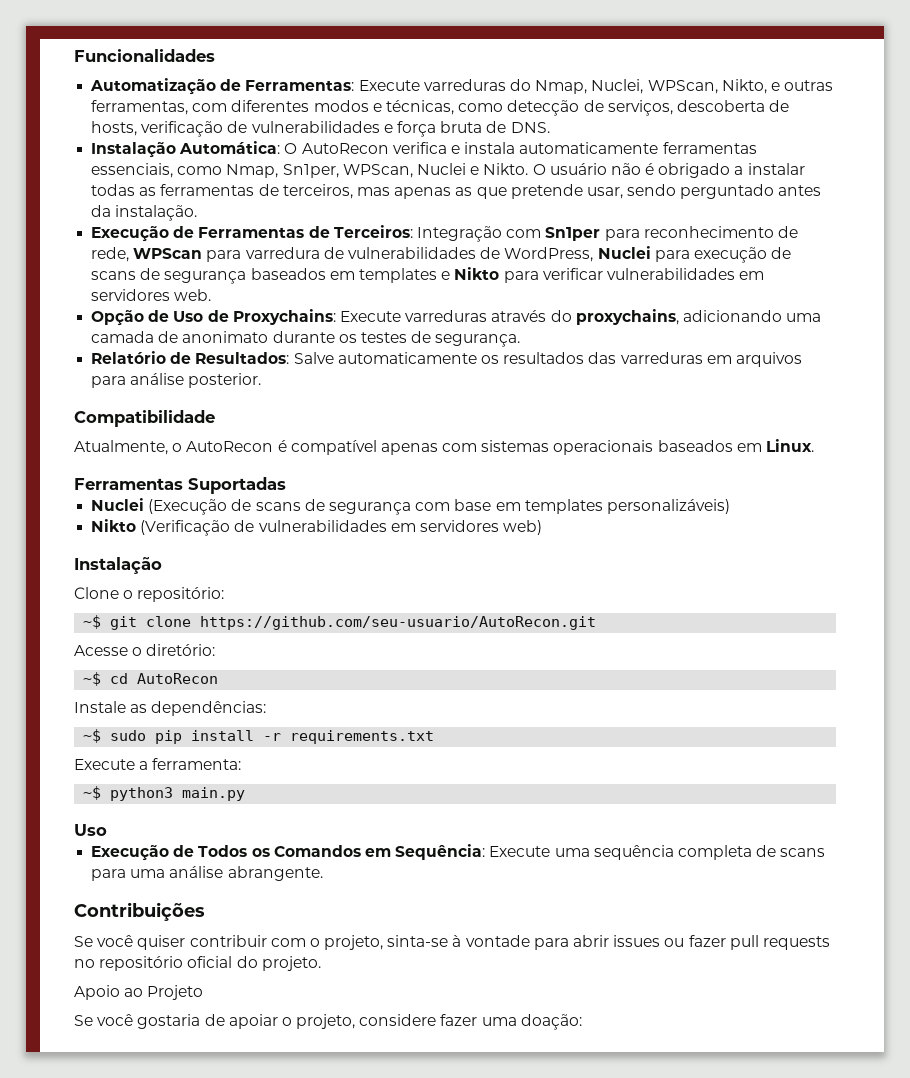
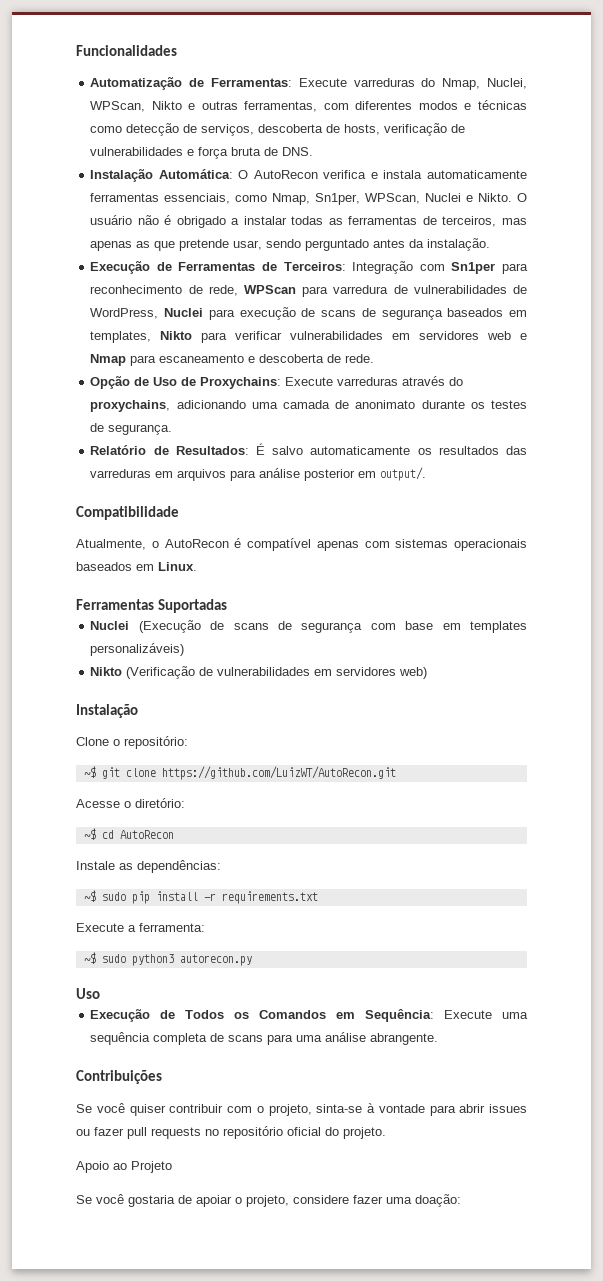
- Automatização de Ferramentas: Execute varreduras do Nmap, Nuclei, WPScan, Nikto, e outras ferramentas, com diferentes modos e técnicas, como detecção de serviços, descoberta de hosts, verificação de vulnerabilidades e força bruta de DNS.
+ Automatização de Ferramentas: Execute varreduras do Nmap, Nuclei, WPScan, Nikto e outras ferramentas, com diferentes modos e técnicas como detecção de serviços, descoberta de hosts, verificação de vulnerabilidades e força bruta de DNS.
- Execução de Ferramentas de Terceiros: Integração com Sn1per para reconhecimento de rede, WPScan para varredura de vulnerabilidades de WordPress, Nuclei para execução de scans de segurança baseados em templates e Nikto para verificar vulnerabilidades em servidores web.
+ Execução de Ferramentas de Terceiros: Integração com Sn1per para reconhecimento de rede, WPScan para varredura de vulnerabilidades de WordPress, Nuclei para execução de scans de segurança baseados em templates, Nikto para verificar vulnerabilidades em servidores web e Nmap para escaneamento e descoberta de rede.
- Relatório de Resultados: Salve automaticamente os resultados das varreduras em arquivos para análise posterior.
+ Relatório de Resultados: É salvo automaticamente os resultados das varreduras em arquivos para análise posterior em output/.
- ~$ git clone https://github.com/seu-usuario/AutoRecon.git
+ ~$ git clone https://github.com/LuizWT/AutoRecon.git
- ~$ python3 main.py
+ ~$ sudo python3 autorecon.py

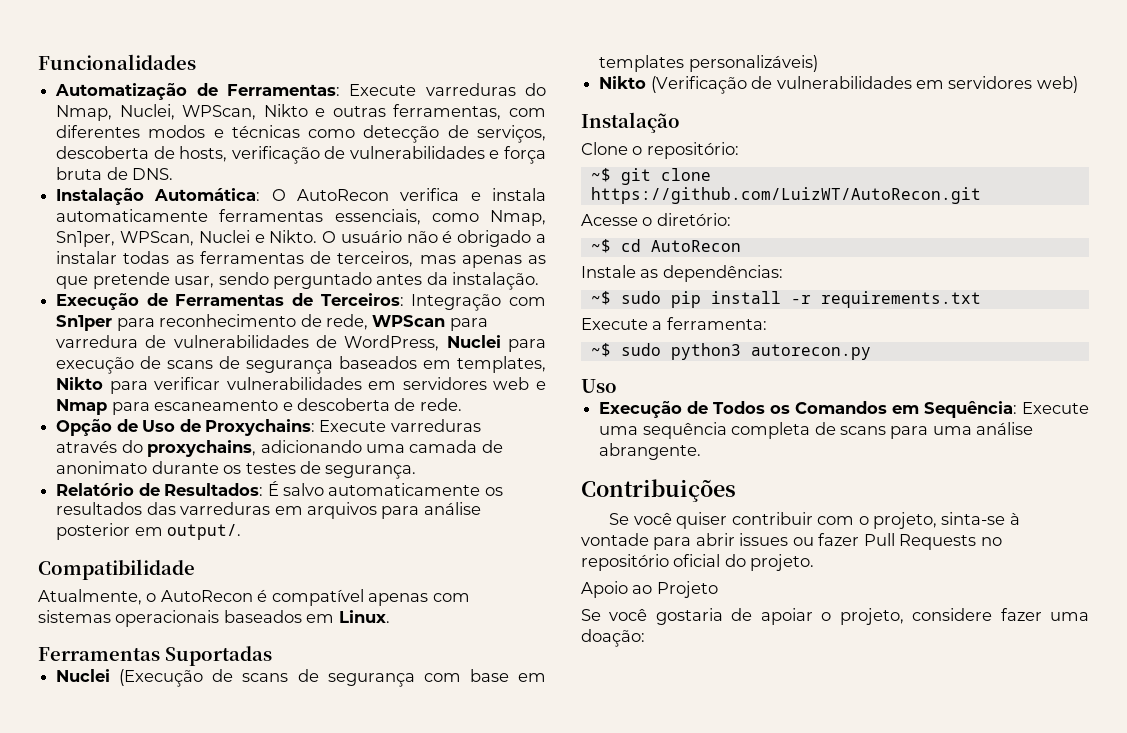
- Se você quiser contribuir com o projeto, sinta-se à vontade para abrir issues ou fazer pull requests no repositório oficial do projeto.
+ Se você quiser contribuir com o projeto, sinta-se à vontade para abrir issues ou fazer Pull Requests no repositório oficial do projeto.

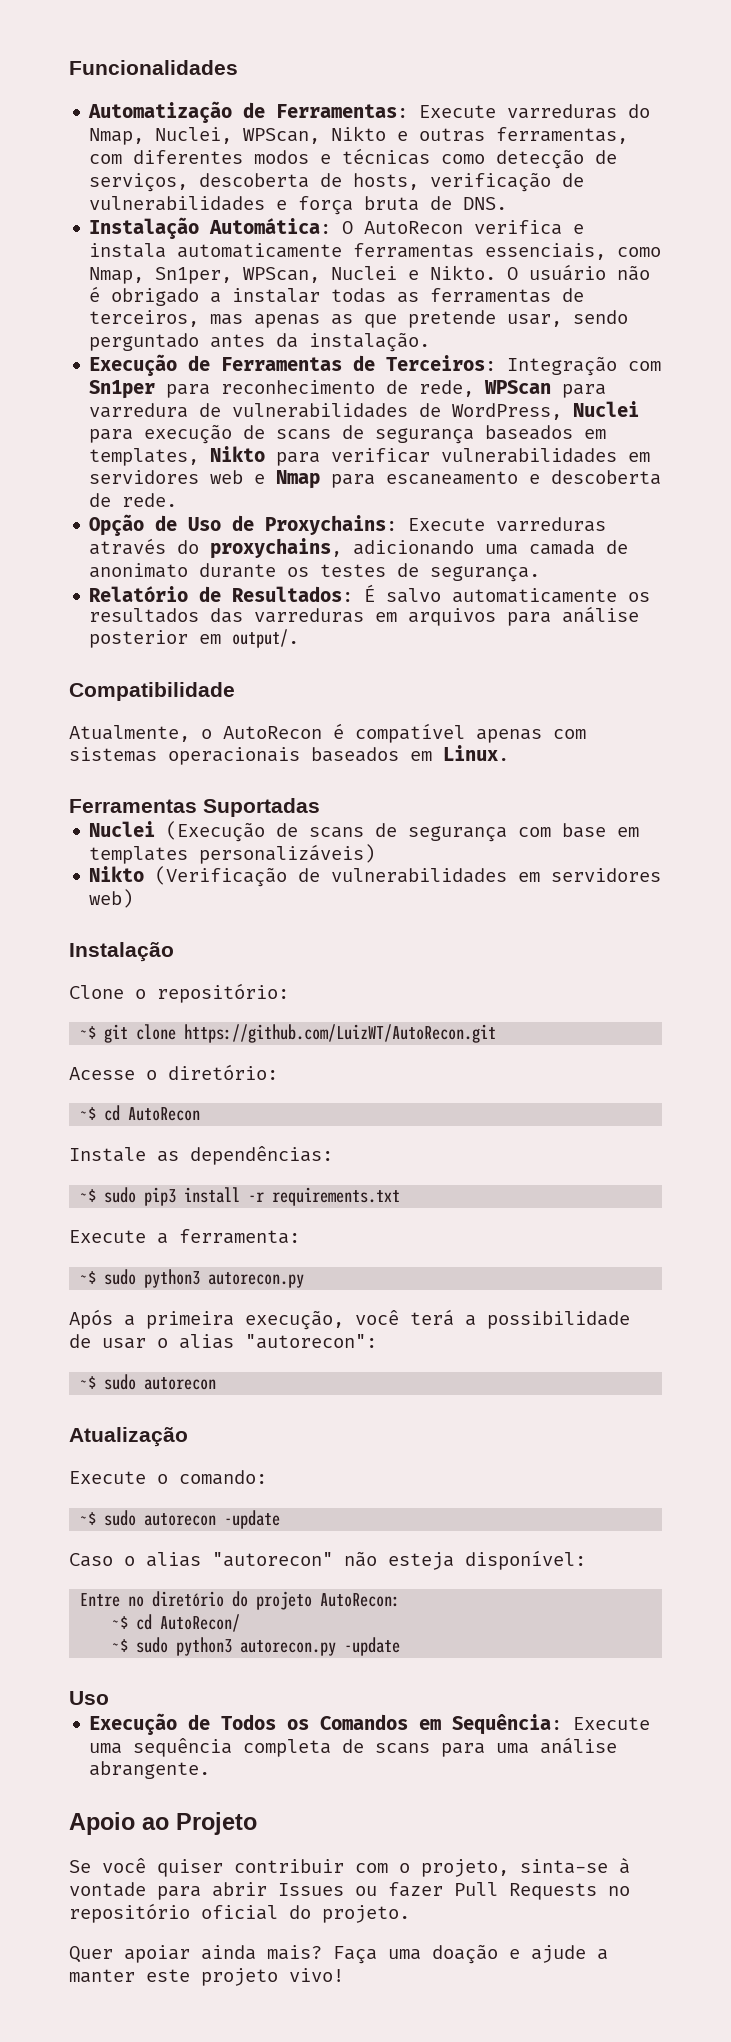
- ~$ sudo pip install -r requirements.txt
+ ~$ sudo pip3 install -r requirements.txt
+ Após a primeira execução, você terá a possibilidade de usar o alias "autorecon":
+ ~$ sudo autorecon
+ Atualização
+ Execute o comando:
+ ~$ sudo autorecon -update
+ Caso o alias "autorecon" não esteja disponível:
+ Entre no diretório do projeto AutoRecon:
+ ~$ cd AutoRecon/
+ ~$ sudo python3 autorecon.py -update
- Contribuições
+ Apoio ao Projeto
- Se você quiser contribuir com o projeto, sinta-se à vontade para abrir issues ou fazer Pull Requests no repositório oficial do projeto.
+ Se você quiser contribuir com o projeto, sinta-se à vontade para abrir Issues ou fazer Pull Requests no repositório oficial do projeto.
- Apoio ao Projeto
- Se você gostaria de apoiar o projeto, considere fazer uma doação:
+ Quer apoiar ainda mais? Faça uma doação e ajude a manter este projeto vivo!

